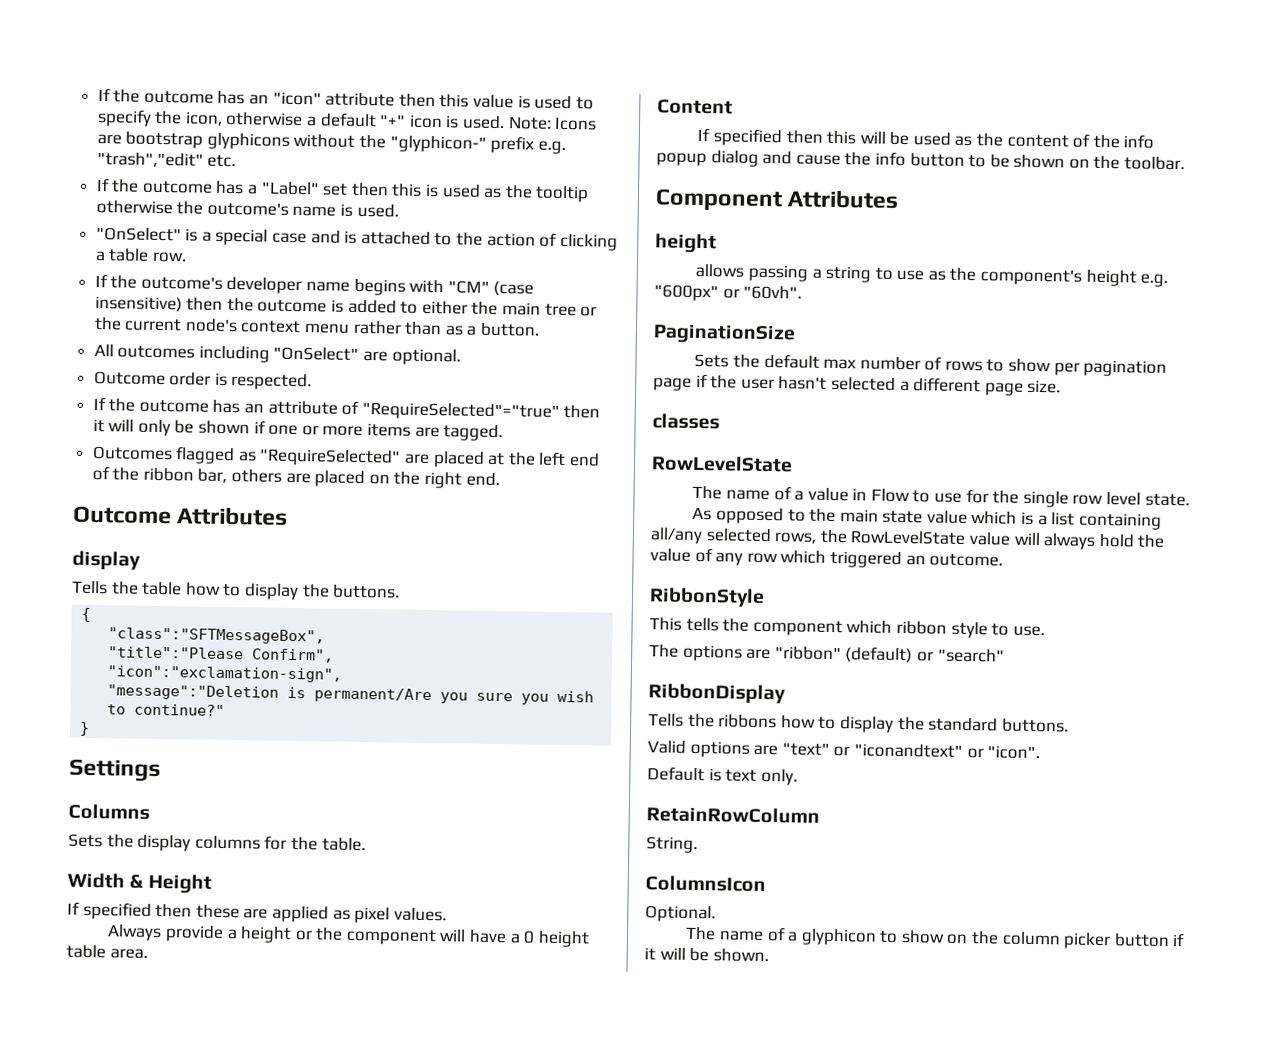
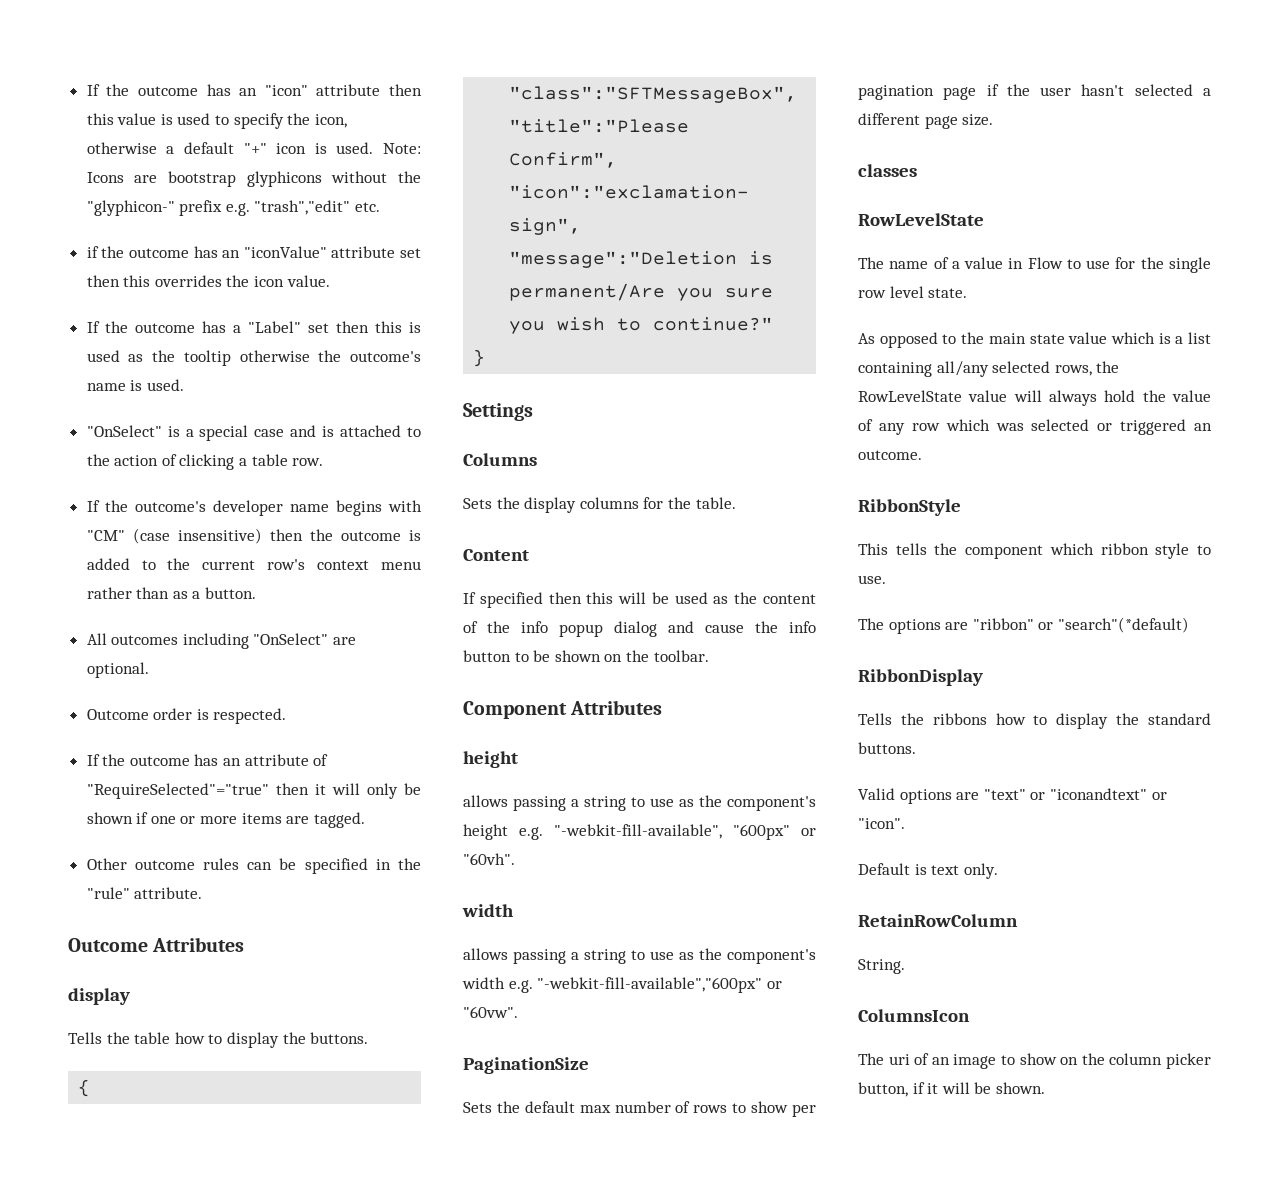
+ if the outcome has an "iconValue" attribute set then this overrides the icon value.
- If the outcome's developer name begins with "CM" (case insensitive) then the outcome is added to either the main tree or the current node's context menu rather than as a button.
+ If the outcome's developer name begins with "CM" (case insensitive) then the outcome is added to the current row's context menu rather than as a button.
- Outcomes flagged as "RequireSelected" are placed at the left end of the ribbon bar, others are placed on the right end.
+ Other outcome rules can be specified in the "rule" attribute.
- Width & Height
- If specified then these are applied as pixel values.
- Always provide a height or the component will have a 0 height table area.
- allows passing a string to use as the component's height e.g. "600px" or "60vh".
+ allows passing a string to use as the component's height e.g. "-webkit-fill-available", "600px" or "60vh".
+ width
+ allows passing a string to use as the component's width e.g. "-webkit-fill-available","600px" or "60vw".
- As opposed to the main state value which is a list containing all/any selected rows, the RowLevelState value will always hold the value of any row which triggered an outcome.
+ As opposed to the main state value which is a list containing all/any selected rows, the RowLevelState value will always hold the value of any row which was selected or triggered an outcome.
- The options are "ribbon" (default) or "search"
+ The options are "ribbon" or "search"(*default)
- Optional.
- The name of a glyphicon to show on the column picker button if it will be shown.
+ The uri of an image to show on the column picker button, if it will be shown.

